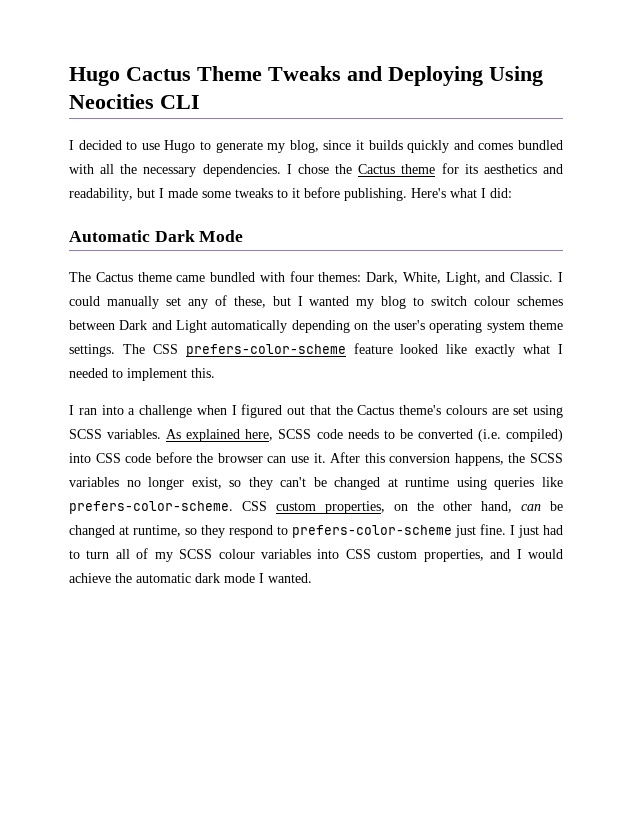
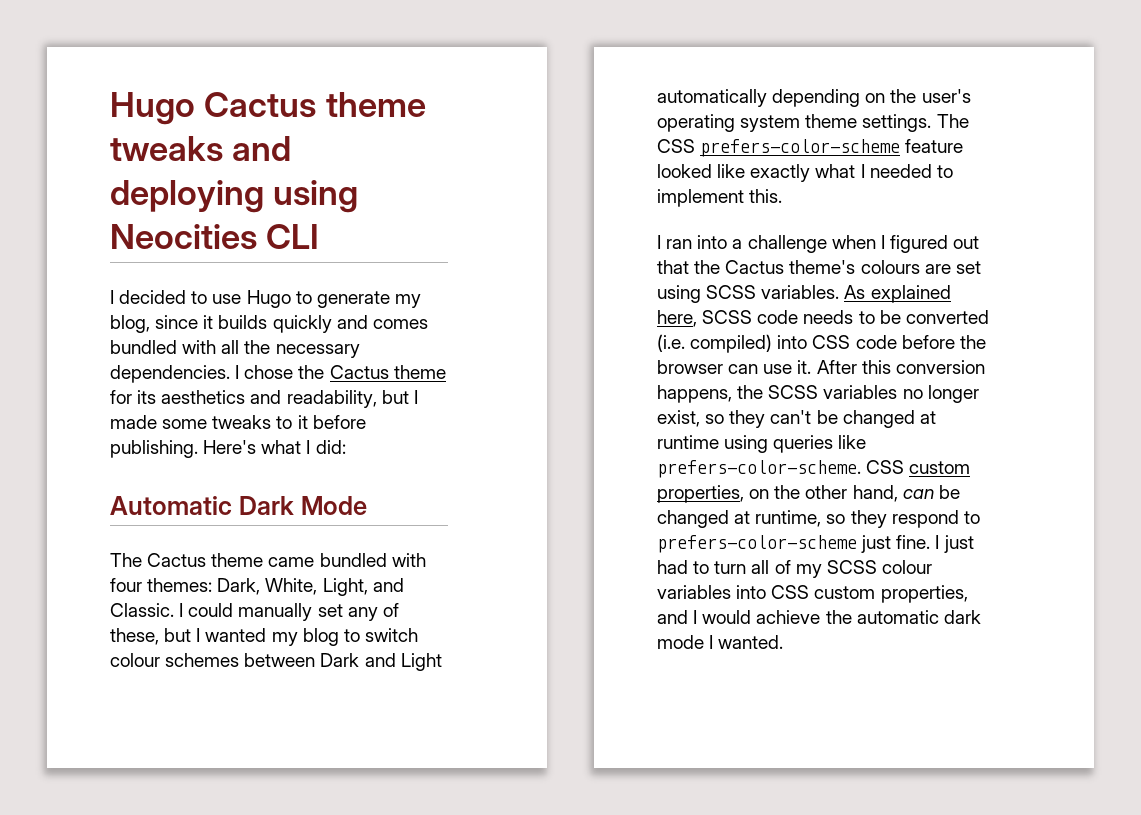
- Hugo Cactus Theme Tweaks and Deploying Using Neocities CLI
+ Hugo Cactus theme tweaks and deploying using Neocities CLI

